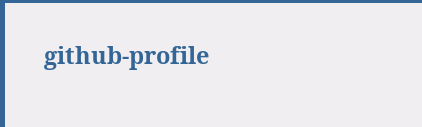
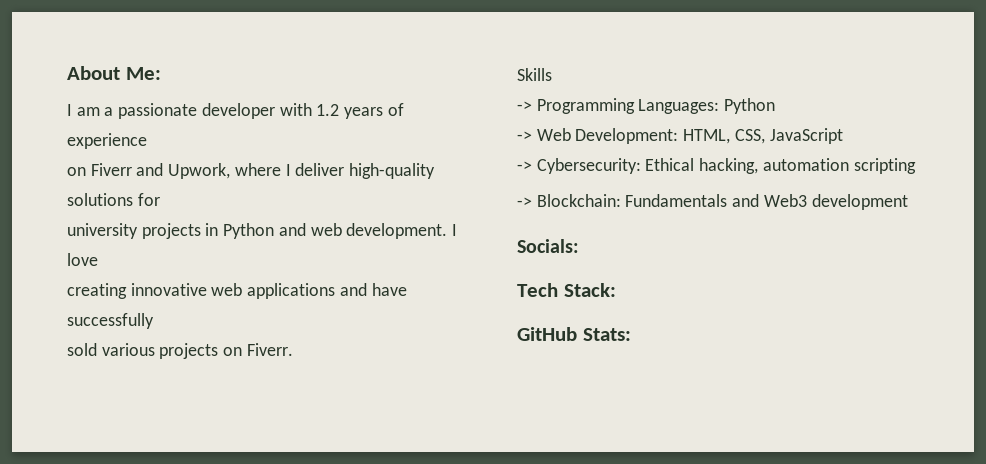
- github-profile
+ About Me:
+ I am a passionate developer with 1.2 years of experience
+ on Fiverr and Upwork, where I deliver high-quality solutions for
+ university projects in Python and web development. I love
+ creating innovative web applications and have successfully
+ sold various projects on Fiverr.
+ Skills
+ -> Programming Languages: Python
+ -> Web Development: HTML, CSS, JavaScript
+ -> Cybersecurity: Ethical hacking, automation scripting
+ -> Blockchain: Fundamentals and Web3 development
+ Socials:
+ Tech Stack:
+ GitHub Stats:

